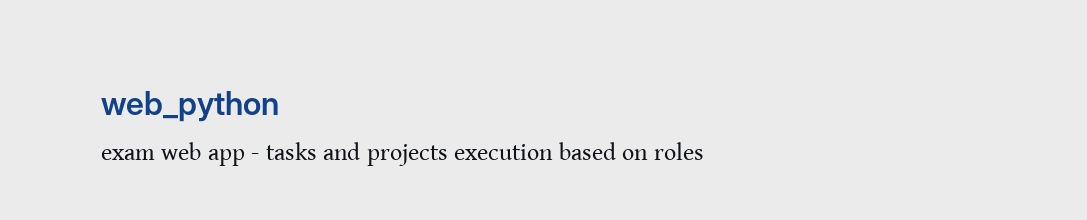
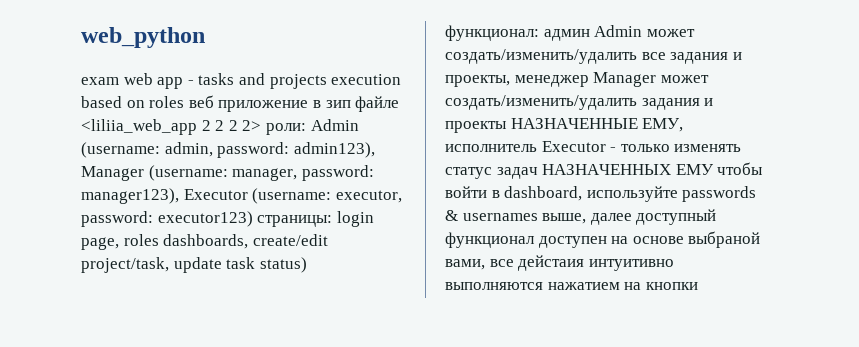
- exam web app - tasks and projects execution based on roles
+ exam web app - tasks and projects execution based on roles веб приложение в зип файле <liliia_web_app 2 2 2 2> роли: Admin (username: admin, password: admin123), Manager (username: manager, password: manager123), Executor (username: executor, password: executor123) страницы: login page, roles dashboards, create/edit project/task, update task status) функционал: админ Admin может создать/изменить/удалить все задания и проекты, менеджер Manager может создать/изменить/удалить задания и проекты НАЗНАЧЕННЫЕ ЕМУ, исполнитель Executor - только изменять статус задач НАЗНАЧЕННЫХ ЕМУ чтобы войти в dashboard, используйте passwords & usernames выше, далее доступный функционал доступен на основе выбраной вами, все дейстаия интуитивно выполняются нажатием на кнопки

